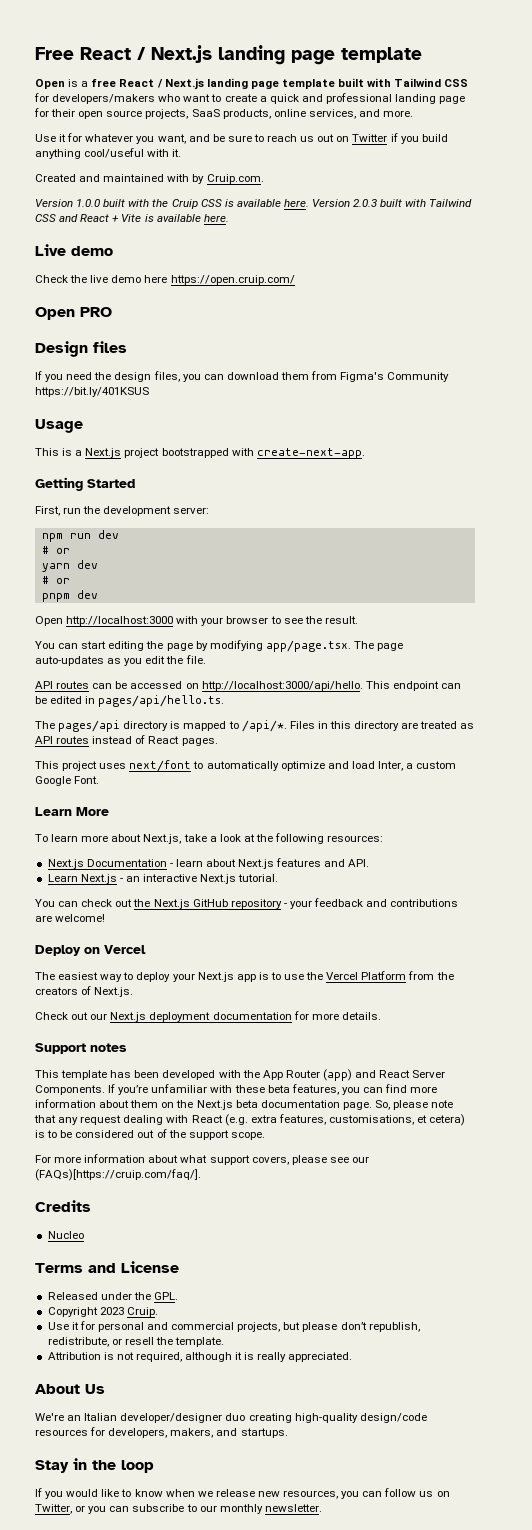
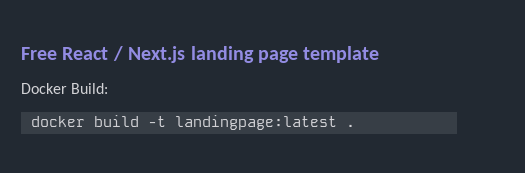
- Open is a free React / Next.js landing page template built with Tailwind CSS for developers/makers who want to create a quick and professional landing page for their open source projects, SaaS products, online services, and more.
- Use it for whatever you want, and be sure to reach us out on Twitter if you build anything cool/useful with it.
- Created and maintained with by Cruip.com.
- Version 1.0.0 built with the Cruip CSS is available here. Version 2.0.3 built with Tailwind CSS and React + Vite is available here.
- Live demo
- Check the live demo here https://open.cruip.com/
- Open PRO
- Design files
- If you need the design files, you can download them from Figma's Community https://bit.ly/401KSUS
- Usage
- This is a Next.js project bootstrapped with create-next-app.
- Getting Started
- First, run the development server:
- npm run dev
- # or
- yarn dev
- # or
- pnpm dev
- Open http://localhost:3000 with your browser to see the result.
- You can start editing the page by modifying app/page.tsx. The page auto-updates as you edit the file.
- API routes can be accessed on http://localhost:3000/api/hello. This endpoint can be edited in pages/api/hello.ts.
- The pages/api directory is mapped to /api/*. Files in this directory are treated as API routes instead of React pages.
- This project uses next/font to automatically optimize and load Inter, a custom Google Font.
- Learn More
- To learn more about Next.js, take a look at the following resources:
- Next.js Documentation - learn about Next.js features and API.
- Learn Next.js - an interactive Next.js tutorial.
- You can check out the Next.js GitHub repository - your feedback and contributions are welcome!
- Deploy on Vercel
- The easiest way to deploy your Next.js app is to use the Vercel Platform from the creators of Next.js.
- Check out our Next.js deployment documentation for more details.
- Support notes
- This template has been developed with the App Router (app) and React Server Components. If you’re unfamiliar with these beta features, you can find more information about them on the Next.js beta documentation page. So, please note that any request dealing with React (e.g. extra features, customisations, et cetera) is to be considered out of the support scope.
- For more information about what support covers, please see our (FAQs)[https://cruip.com/faq/].
- Credits
- Nucleo
- Terms and License
- Released under the GPL.
- Copyright 2023 Cruip.
- Use it for personal and commercial projects, but please don’t republish, redistribute, or resell the template.
- Attribution is not required, although it is really appreciated.
- About Us
- We're an Italian developer/designer duo creating high-quality design/code resources for developers, makers, and startups.
- Stay in the loop
- If you would like to know when we release new resources, you can follow us on Twitter, or you can subscribe to our monthly newsletter.
+ Docker Build:
+ docker build -t landingpage:latest .

